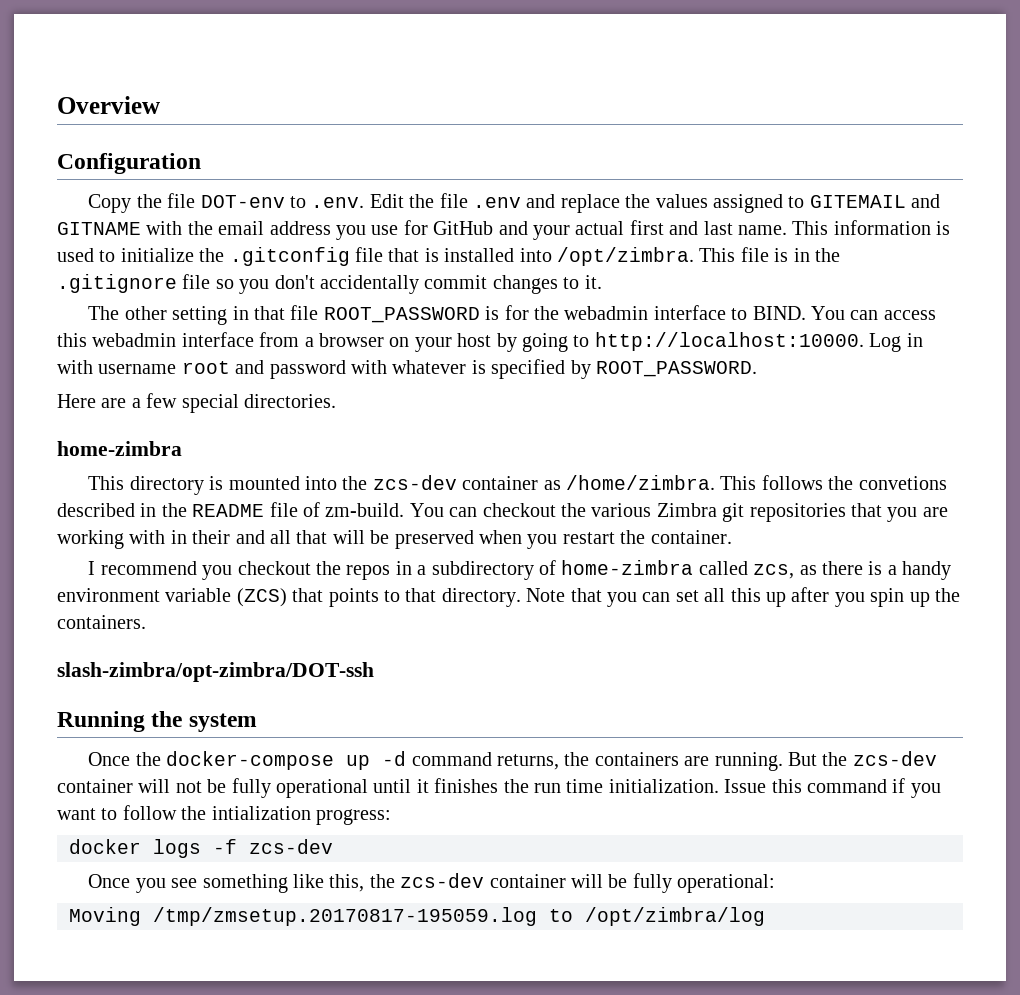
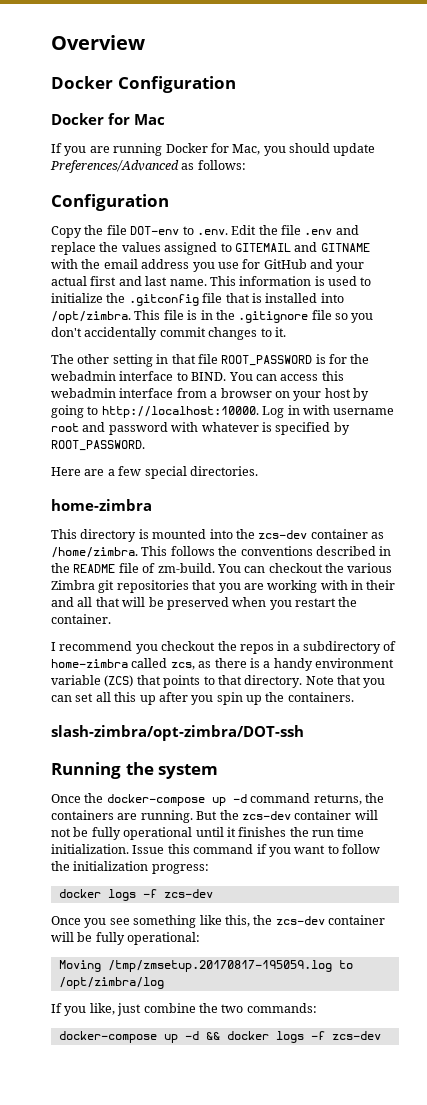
+ Docker Configuration
+ Docker for Mac
+ If you are running Docker for Mac, you should update Preferences/Advanced as follows:
- This follows the convetions described in the README file of zm-build.
+ This follows the conventions described in the README file of zm-build.
- Issue this command if you want to follow the intialization progress:
+ Issue this command if you want to follow the initialization progress:
+ If you like, just combine the two commands:
+ docker-compose up -d && docker logs -f zcs-dev

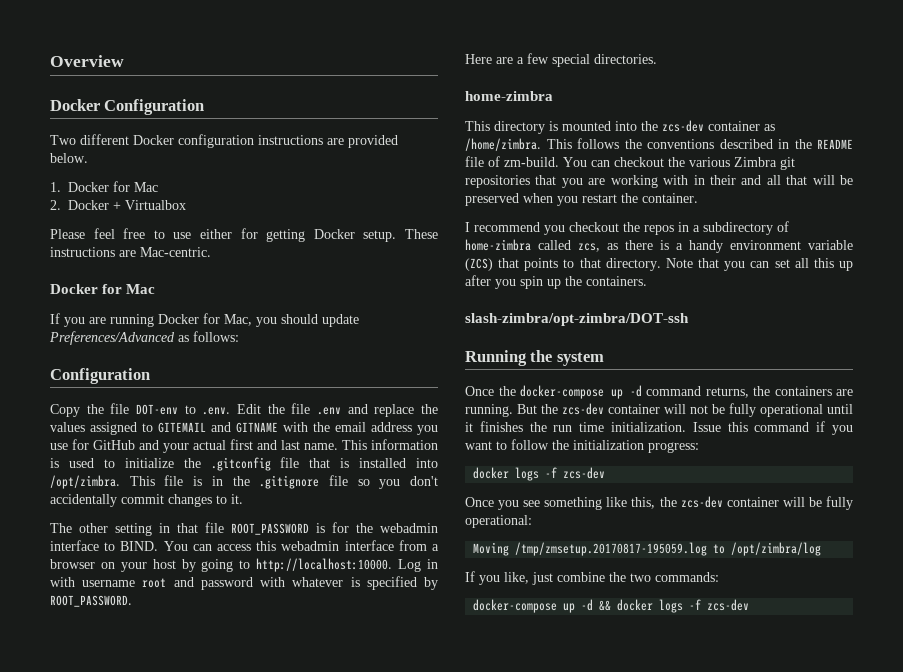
+ Two different Docker configuration instructions are provided below.
+ 1. Docker for Mac
+ 2. Docker + Virtualbox
+ Please feel free to use either for getting Docker setup. These instructions are Mac-centric.

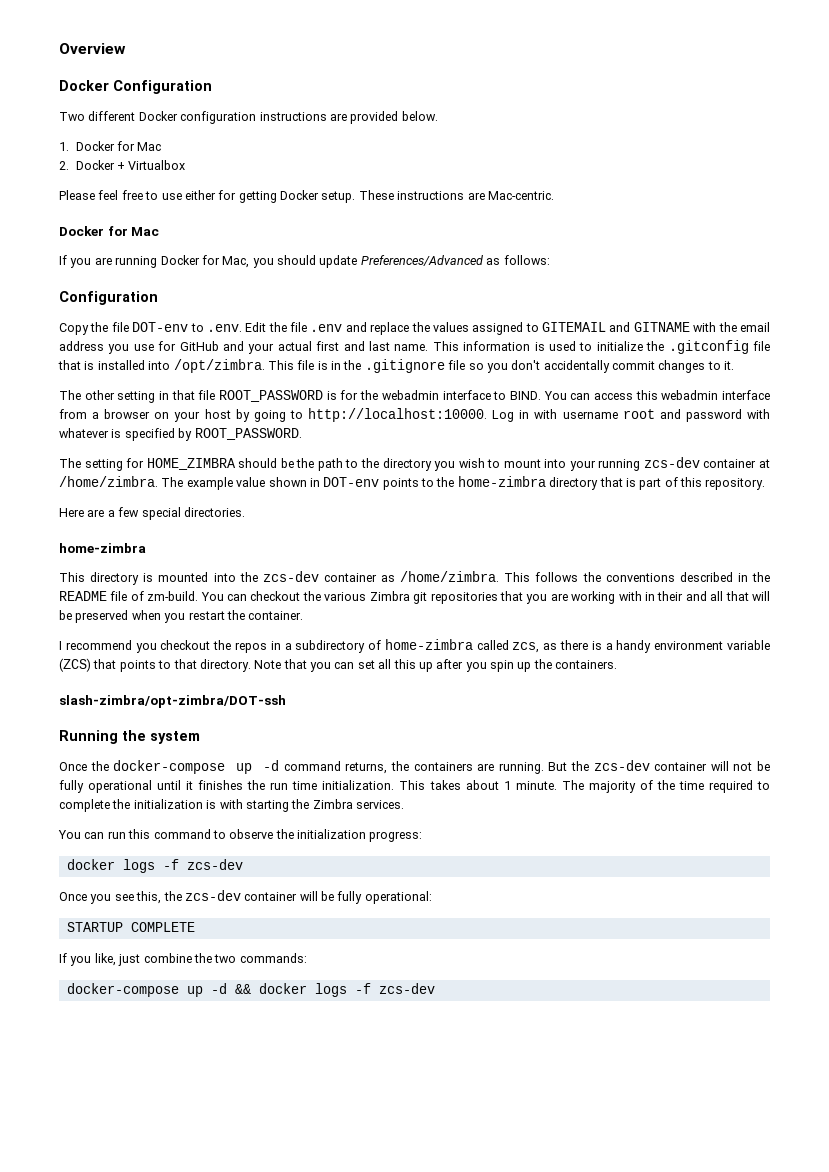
+ The setting for HOME_ZIMBRA should be the path to the directory you wish to mount into your running zcs-dev container at /home/zimbra. The example value shown in DOT-env points to the home-zimbra directory that is part of this repository.
- Issue this command if you want to follow the initialization progress:
+ This takes about 1 minute. The majority of the time required to complete the initialization is with starting the Zimbra services.
+ You can run this command to observe the initialization progress:
- Once you see something like this, the zcs-dev container will be fully operational:
+ Once you see this, the zcs-dev container will be fully operational:
- Moving /tmp/zmsetup.20170817-195059.log to /opt/zimbra/log
+ STARTUP COMPLETE

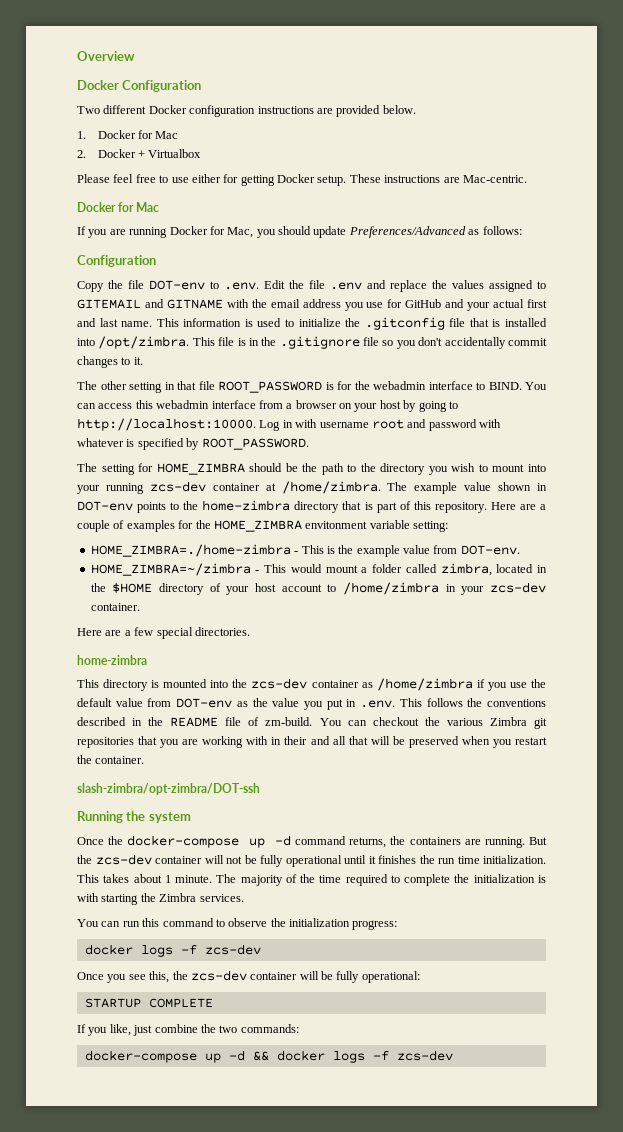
+ Here are a couple of examples for the HOME_ZIMBRA envitonment variable setting:
+ HOME_ZIMBRA=./home-zimbra - This is the example value from DOT-env.
+ HOME_ZIMBRA=~/zimbra - This would mount a folder called zimbra, located in the $HOME directory of your host account to /home/zimbra in your zcs-dev container.
- This directory is mounted into the zcs-dev container as /home/zimbra. This follows the conventions described in the README file of zm-build.
+ This directory is mounted into the zcs-dev container as /home/zimbra if you use the default value from DOT-env as the value you put in .env. This follows the conventions described in the README file of zm-build.
- I recommend you checkout the repos in a subdirectory of home-zimbra called zcs, as there is a handy environment variable (ZCS) that points to that directory. Note that you can set all this up after you spin up the containers.

